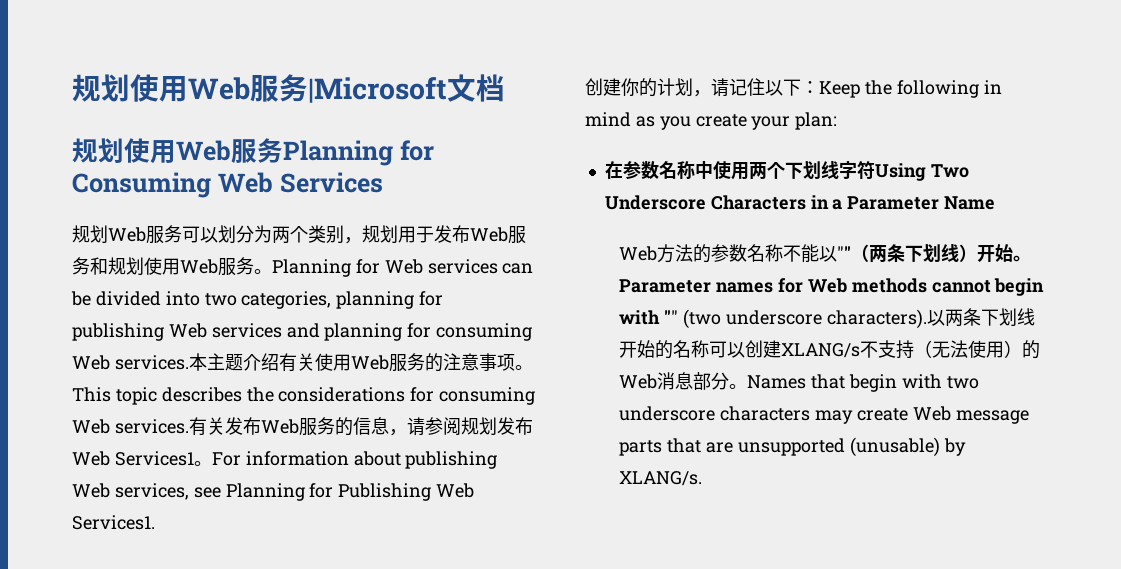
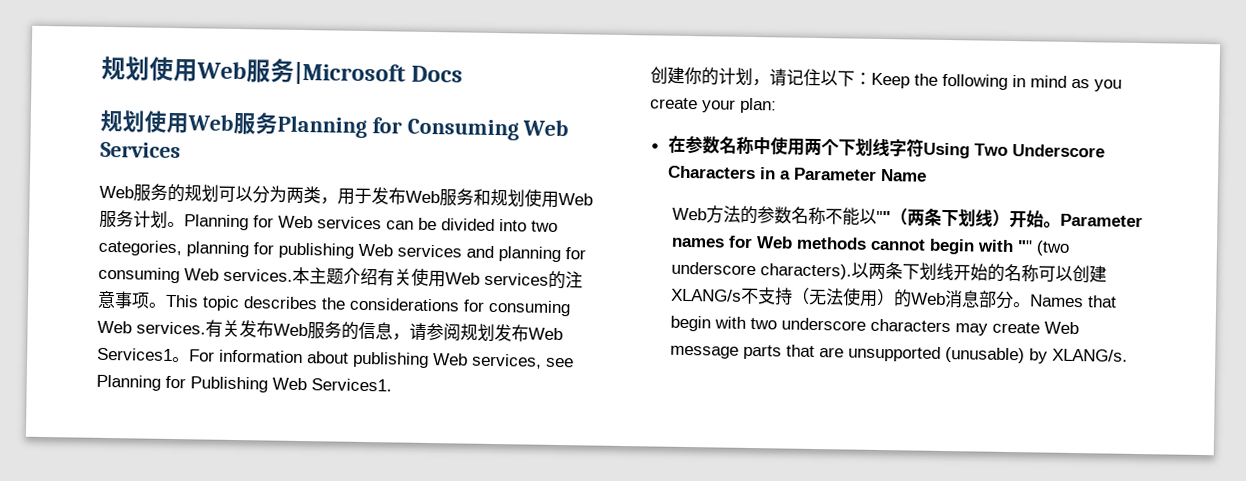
- 规划使用Web服务|Microsoft文档
+ 规划使用Web服务|Microsoft Docs
- 规划Web服务可以划分为两个类别，规划用于发布Web服务和规划使用Web服务。
+ Web服务的规划可以分为两类，用于发布Web服务和规划使用Web服务计划。
- 本主题介绍有关使用Web服务的注意事项。
+ 本主题介绍有关使用Web services的注意事项。

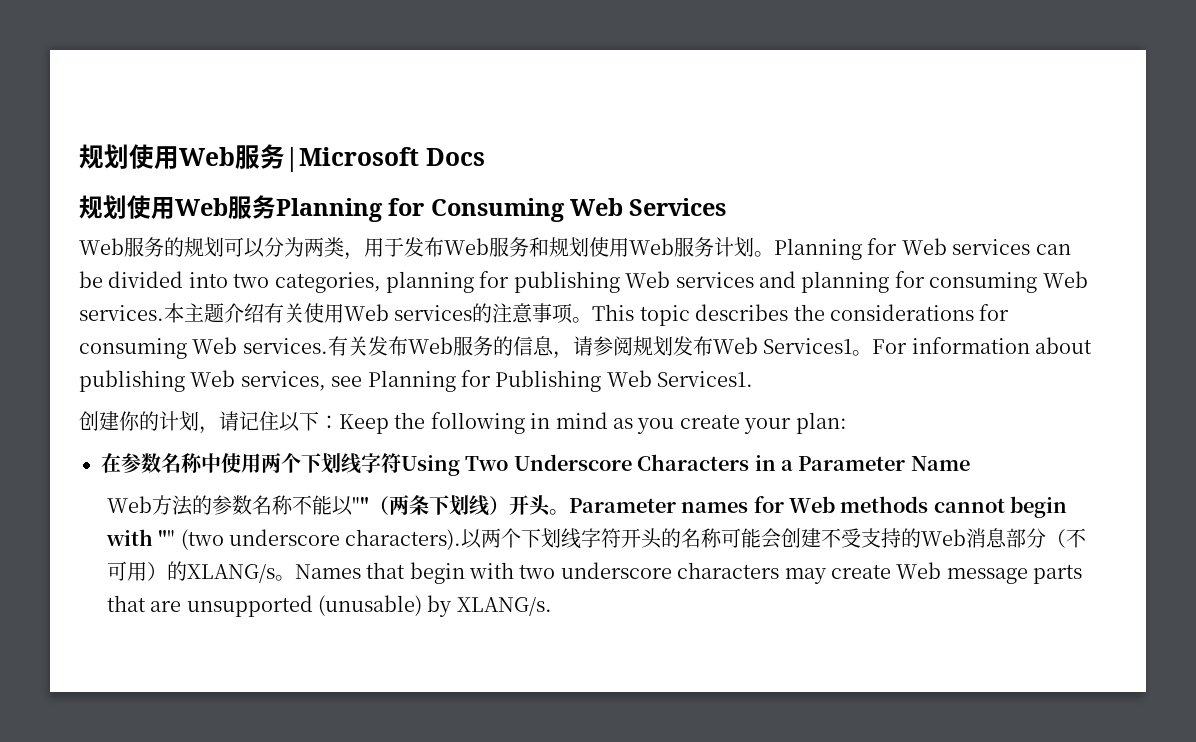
- Web方法的参数名称不能以""（两条下划线）开始。
+ Web方法的参数名称不能以""（两条下划线）开头。
- 以两条下划线开始的名称可以创建XLANG/s不支持（无法使用）的Web消息部分。
+ 以两个下划线字符开头的名称可能会创建不受支持的Web消息部分（不可用）的XLANG/s。

